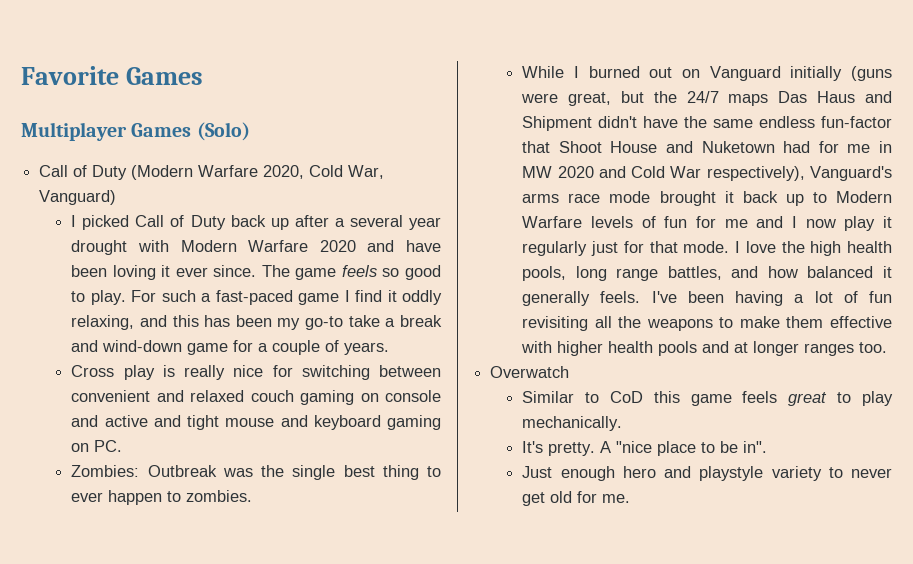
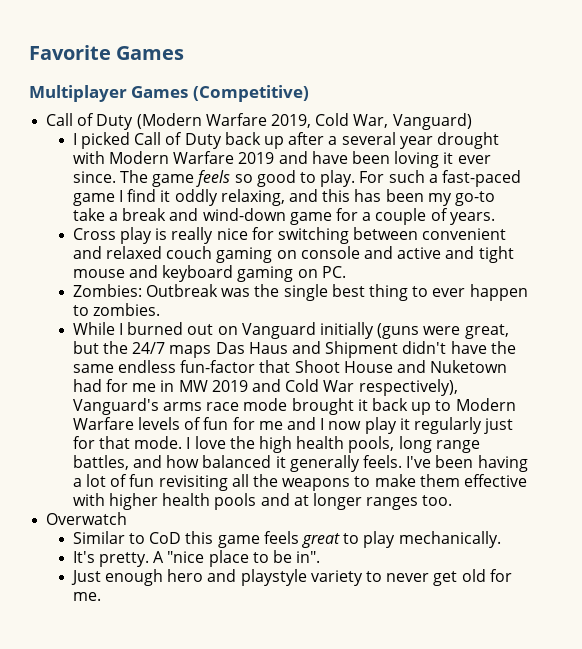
- Multiplayer Games (Solo)
+ Multiplayer Games (Competitive)
- Call of Duty (Modern Warfare 2020, Cold War, Vanguard)
+ Call of Duty (Modern Warfare 2019, Cold War, Vanguard)
- I picked Call of Duty back up after a several year drought with Modern Warfare 2020 and have been loving it ever since.
+ I picked Call of Duty back up after a several year drought with Modern Warfare 2019 and have been loving it ever since.
- While I burned out on Vanguard initially (guns were great, but the 24/7 maps Das Haus and Shipment didn't have the same endless fun-factor that Shoot House and Nuketown had for me in MW 2020 and Cold War respectively), Vanguard's arms race mode brought it back up to Modern Warfare levels of fun for me and I now play it regularly just for that mode.
+ While I burned out on Vanguard initially (guns were great, but the 24/7 maps Das Haus and Shipment didn't have the same endless fun-factor that Shoot House and Nuketown had for me in MW 2019 and Cold War respectively), Vanguard's arms race mode brought it back up to Modern Warfare levels of fun for me and I now play it regularly just for that mode.

